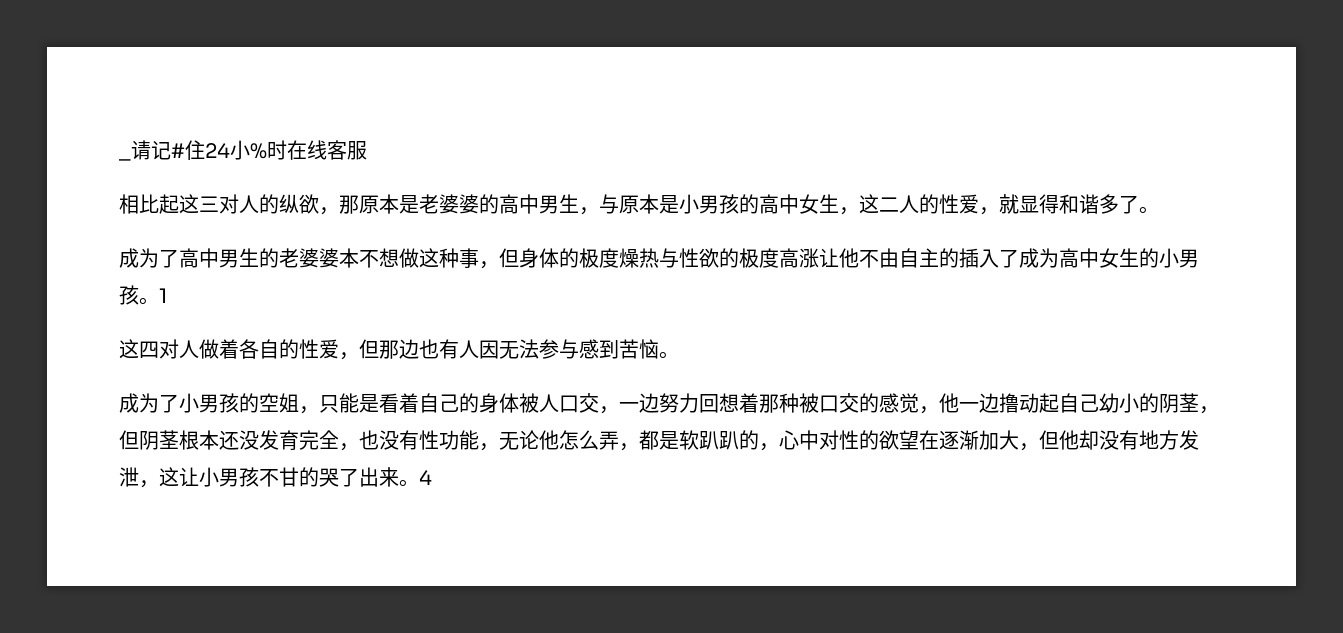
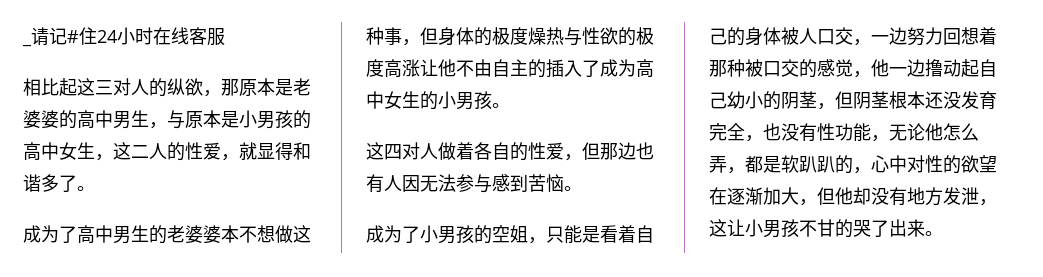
- _请记#住24小%时在线客服
+ _请记#住24小时在线客服
- 1
- 4

